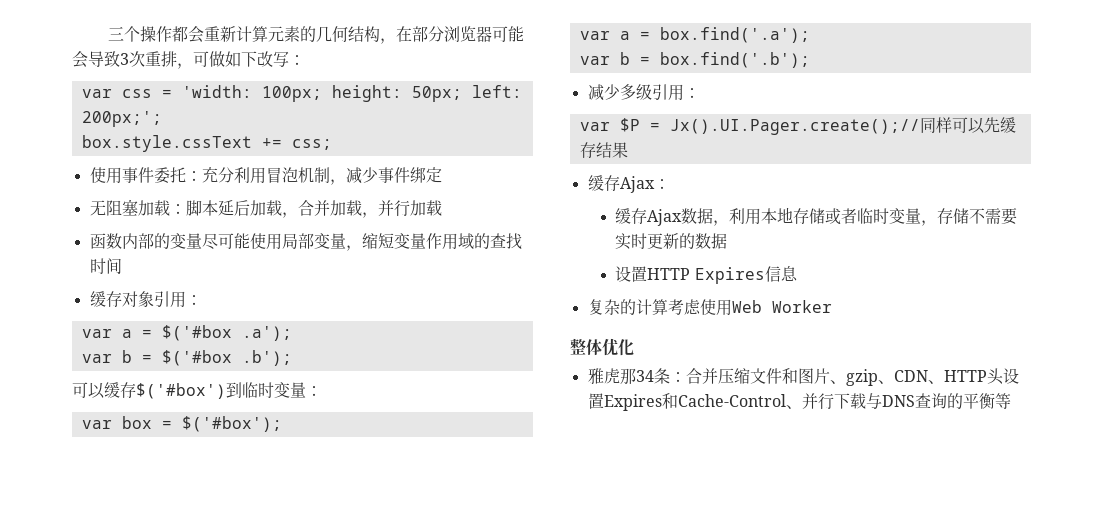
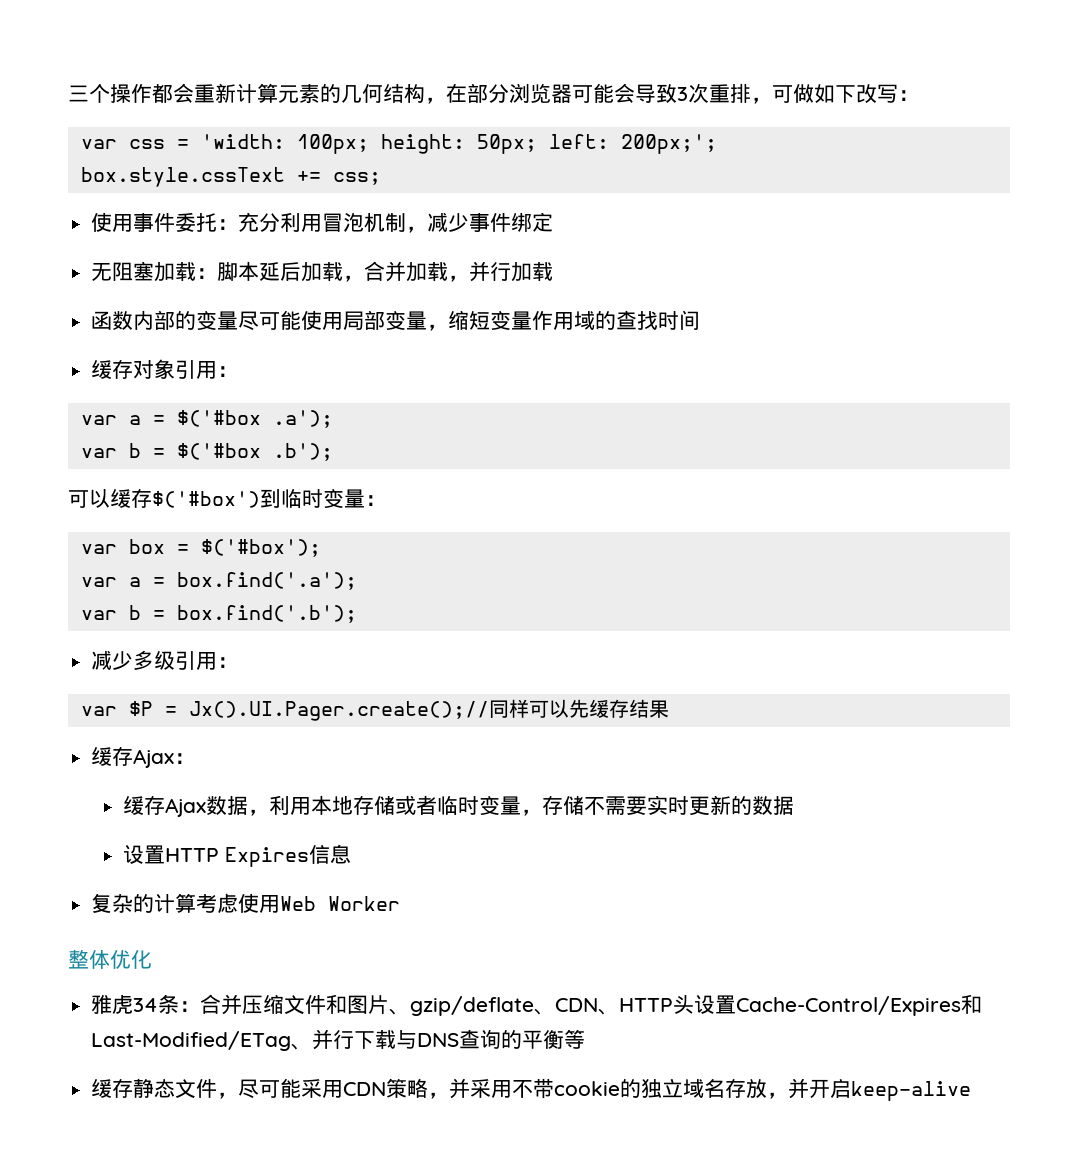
- 雅虎那34条：合并压缩文件和图片、gzip、CDN、HTTP头设置Expires和Cache-Control、并行下载与DNS查询的平衡等
+ 雅虎34条：合并压缩文件和图片、gzip/deflate、CDN、HTTP头设置Cache-Control/Expires和Last-Modified/ETag、并行下载与DNS查询的平衡等
+ 缓存静态文件，尽可能采用CDN策略，并采用不带cookie的独立域名存放，并开启keep-alive

